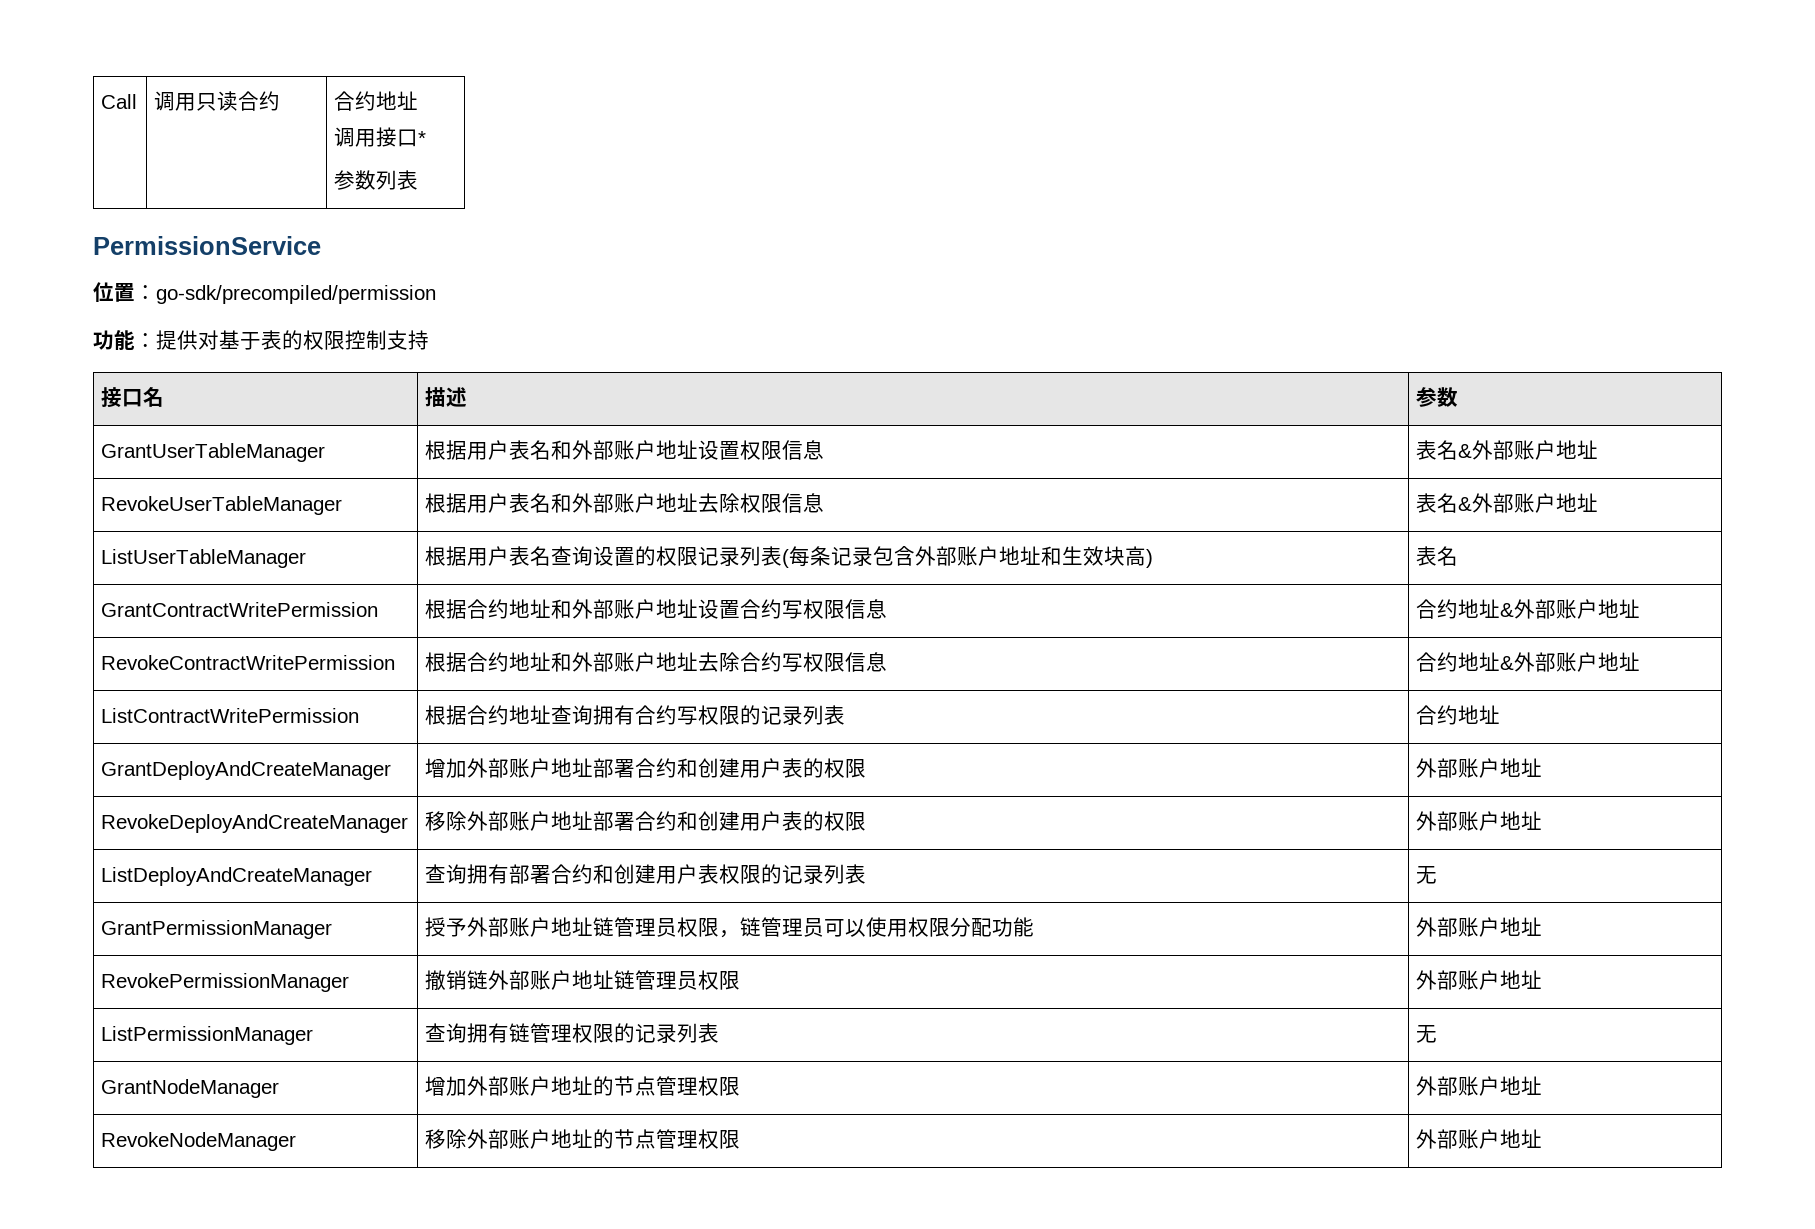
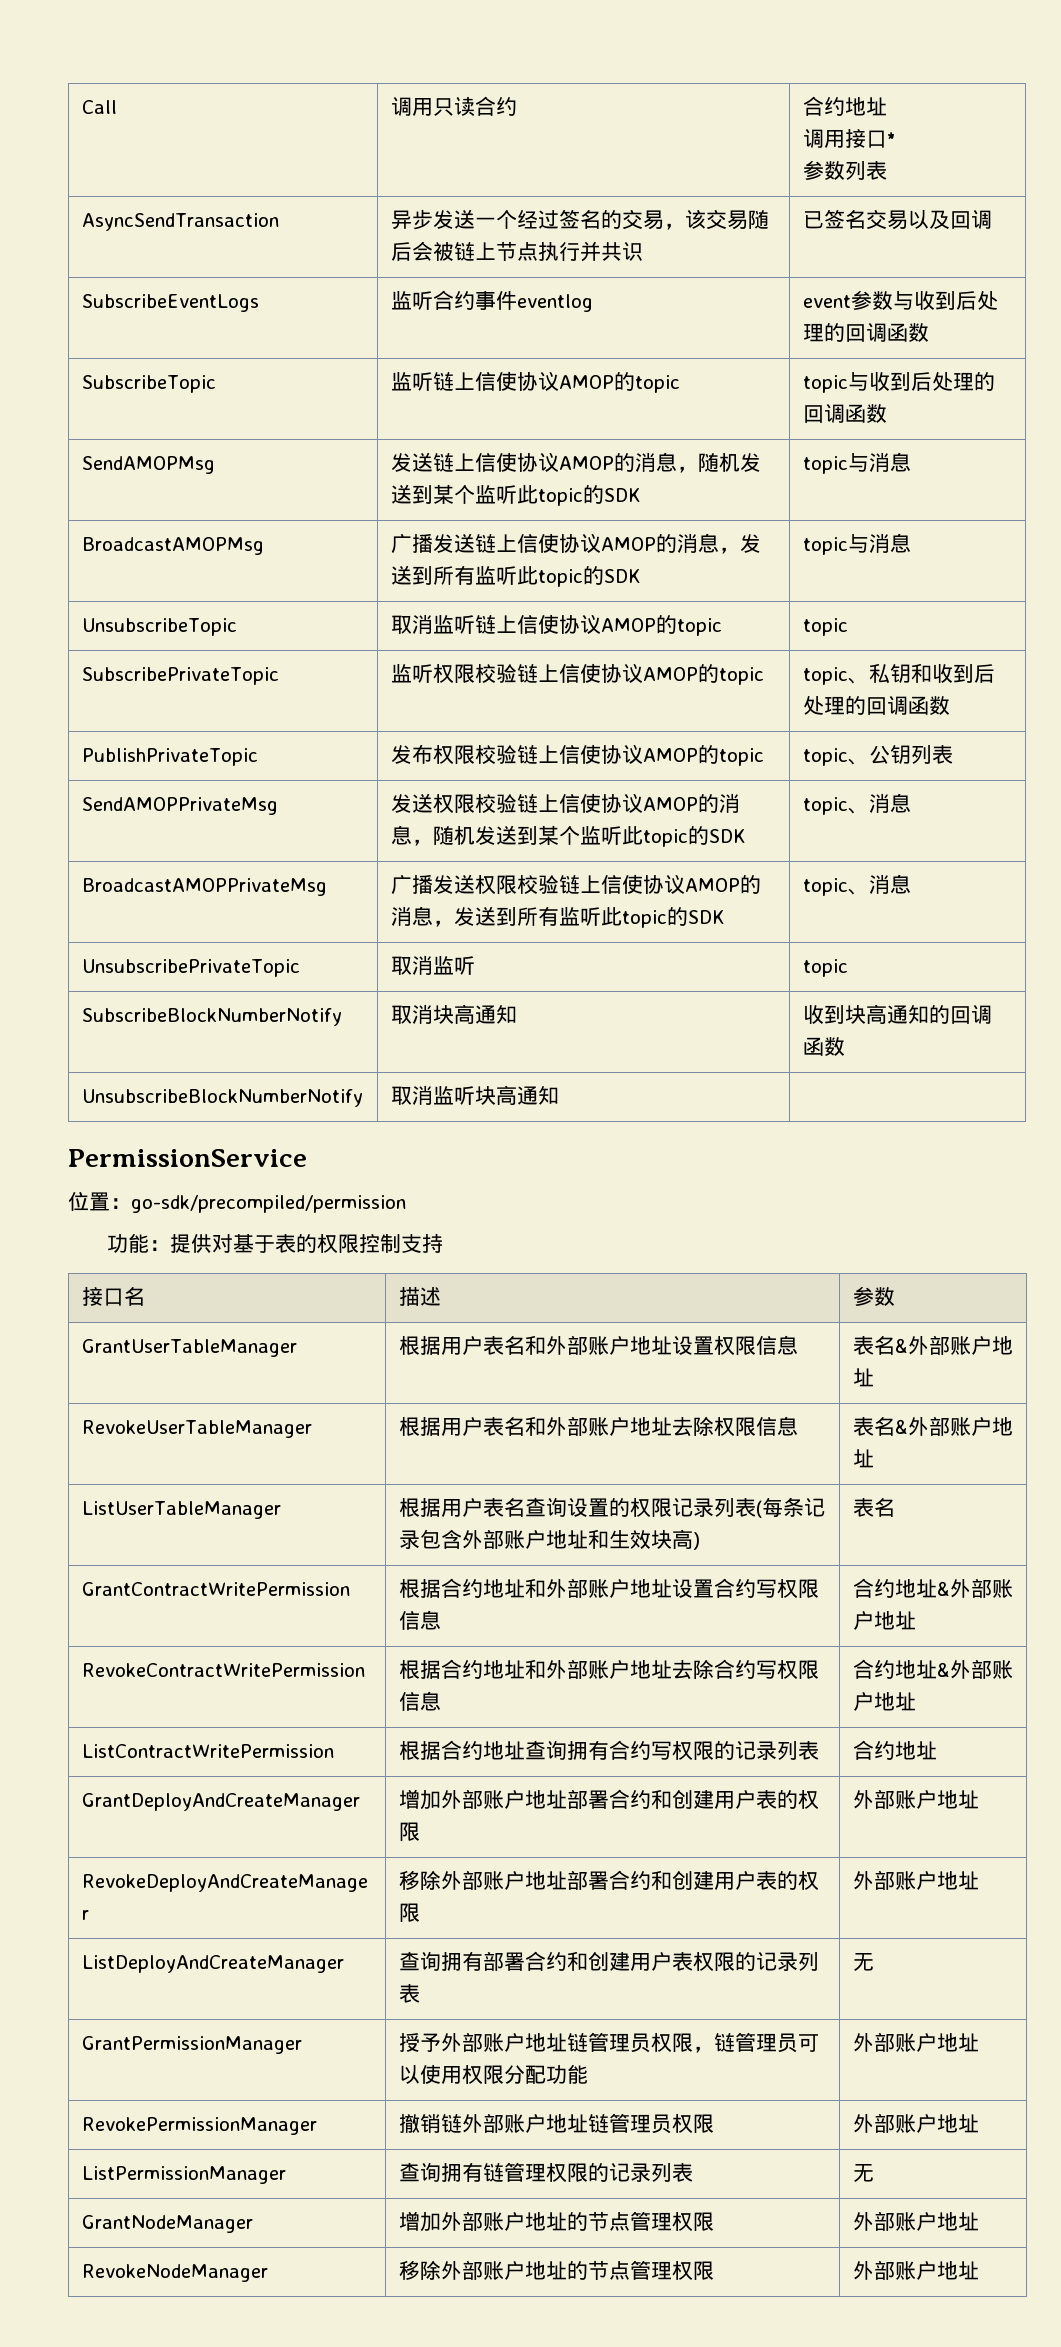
+ AsyncSendTransaction | 异步发送一个经过签名的交易，该交易随后会被链上节点执行并共识 | 已签名交易以及回调
+ SubscribeEventLogs | 监听合约事件eventlog | event参数与收到后处理的回调函数
+ SubscribeTopic | 监听链上信使协议AMOP的topic | topic与收到后处理的回调函数
+ SendAMOPMsg | 发送链上信使协议AMOP的消息，随机发送到某个监听此topic的SDK | topic与消息
+ BroadcastAMOPMsg | 广播发送链上信使协议AMOP的消息，发送到所有监听此topic的SDK | topic与消息
+ UnsubscribeTopic | 取消监听链上信使协议AMOP的topic | topic
+ SubscribePrivateTopic | 监听权限校验链上信使协议AMOP的topic | topic、私钥和收到后处理的回调函数
+ PublishPrivateTopic | 发布权限校验链上信使协议AMOP的topic | topic、公钥列表
+ SendAMOPPrivateMsg | 发送权限校验链上信使协议AMOP的消息，随机发送到某个监听此topic的SDK | topic、消息
+ BroadcastAMOPPrivateMsg | 广播发送权限校验链上信使协议AMOP的消息，发送到所有监听此topic的SDK | topic、消息
+ UnsubscribePrivateTopic | 取消监听 | topic
+ SubscribeBlockNumberNotify | 取消块高通知 | 收到块高通知的回调函数
+ UnsubscribeBlockNumberNotify | 取消监听块高通知 |

